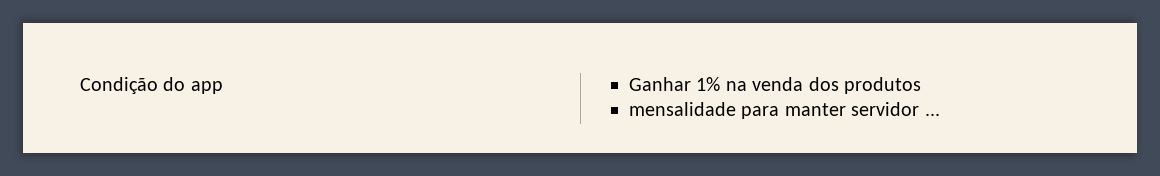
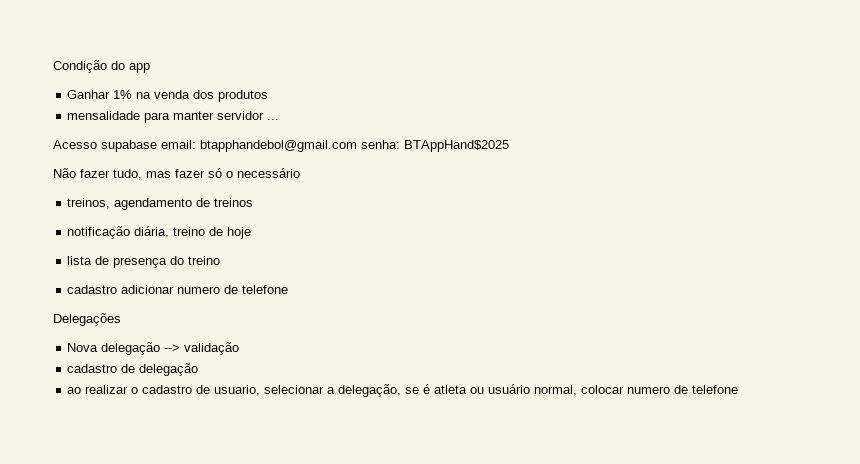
+ Acesso supabase email: btapphandebol@gmail.com senha: BTAppHand$2025
+ Não fazer tudo, mas fazer só o necessário
+ treinos, agendamento de treinos
+ notificação diária, treino de hoje
+ lista de presença do treino
+ cadastro adicionar numero de telefone
+ Delegações
+ Nova delegação --> validação
+ cadastro de delegação
+ ao realizar o cadastro de usuario, selecionar a delegação, se é atleta ou usuário normal, colocar numero de telefone

